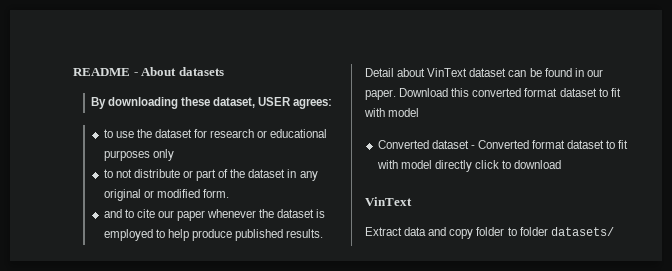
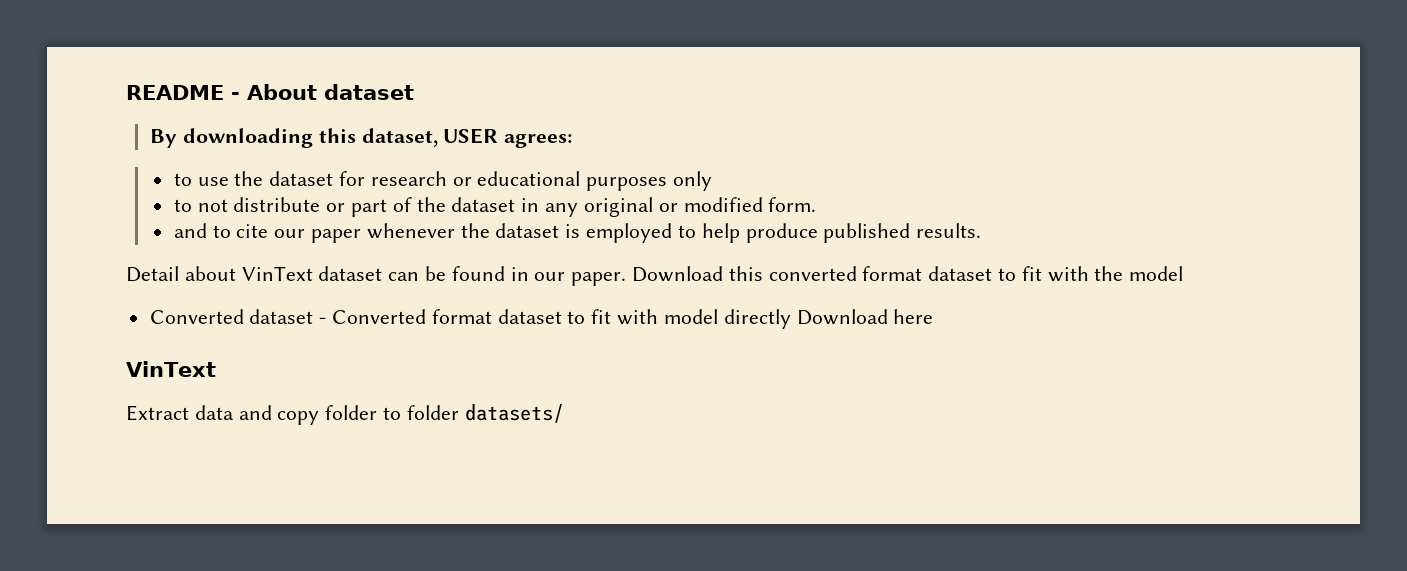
- README - About datasets
+ README - About dataset
- By downloading these dataset, USER agrees:
+ By downloading this dataset, USER agrees:
- Download this converted format dataset to fit with model
+ Download this converted format dataset to fit with the model
- Converted dataset - Converted format dataset to fit with model directly click to download
+ Converted dataset - Converted format dataset to fit with model directly Download here

